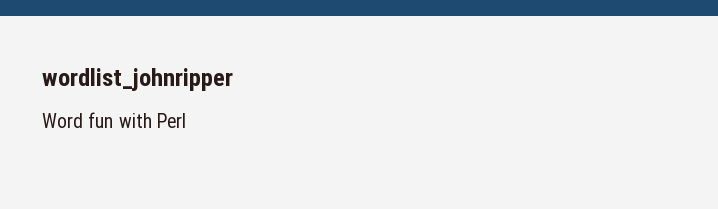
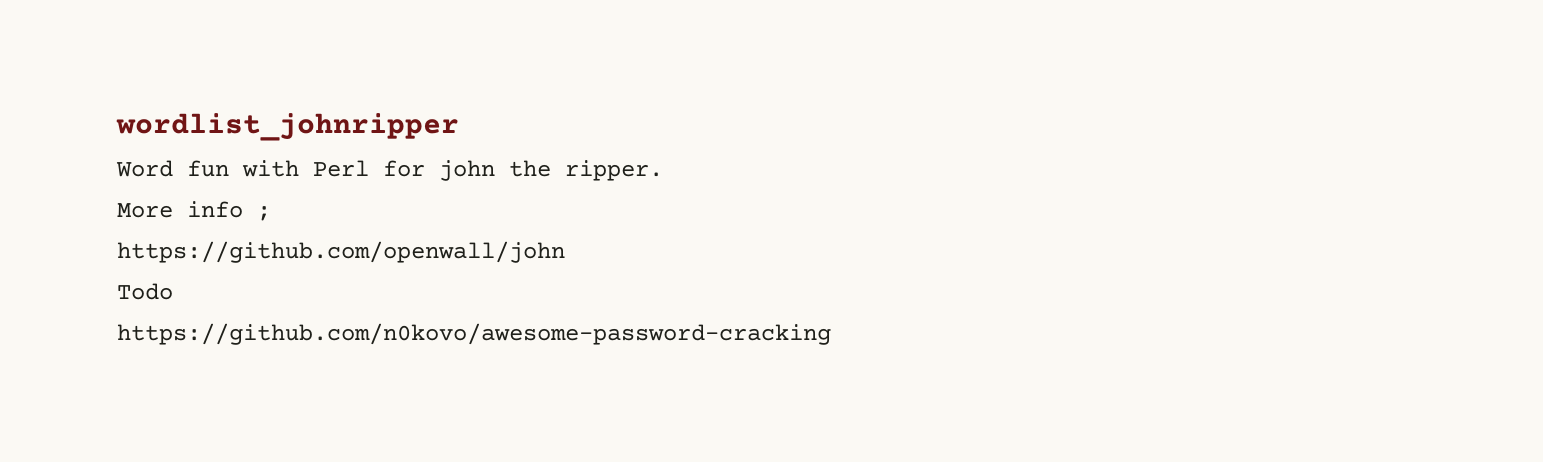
- Word fun with Perl
+ Word fun with Perl for john the ripper.
+ More info ;
+ https://github.com/openwall/john
+ Todo
+ https://github.com/n0kovo/awesome-password-cracking

